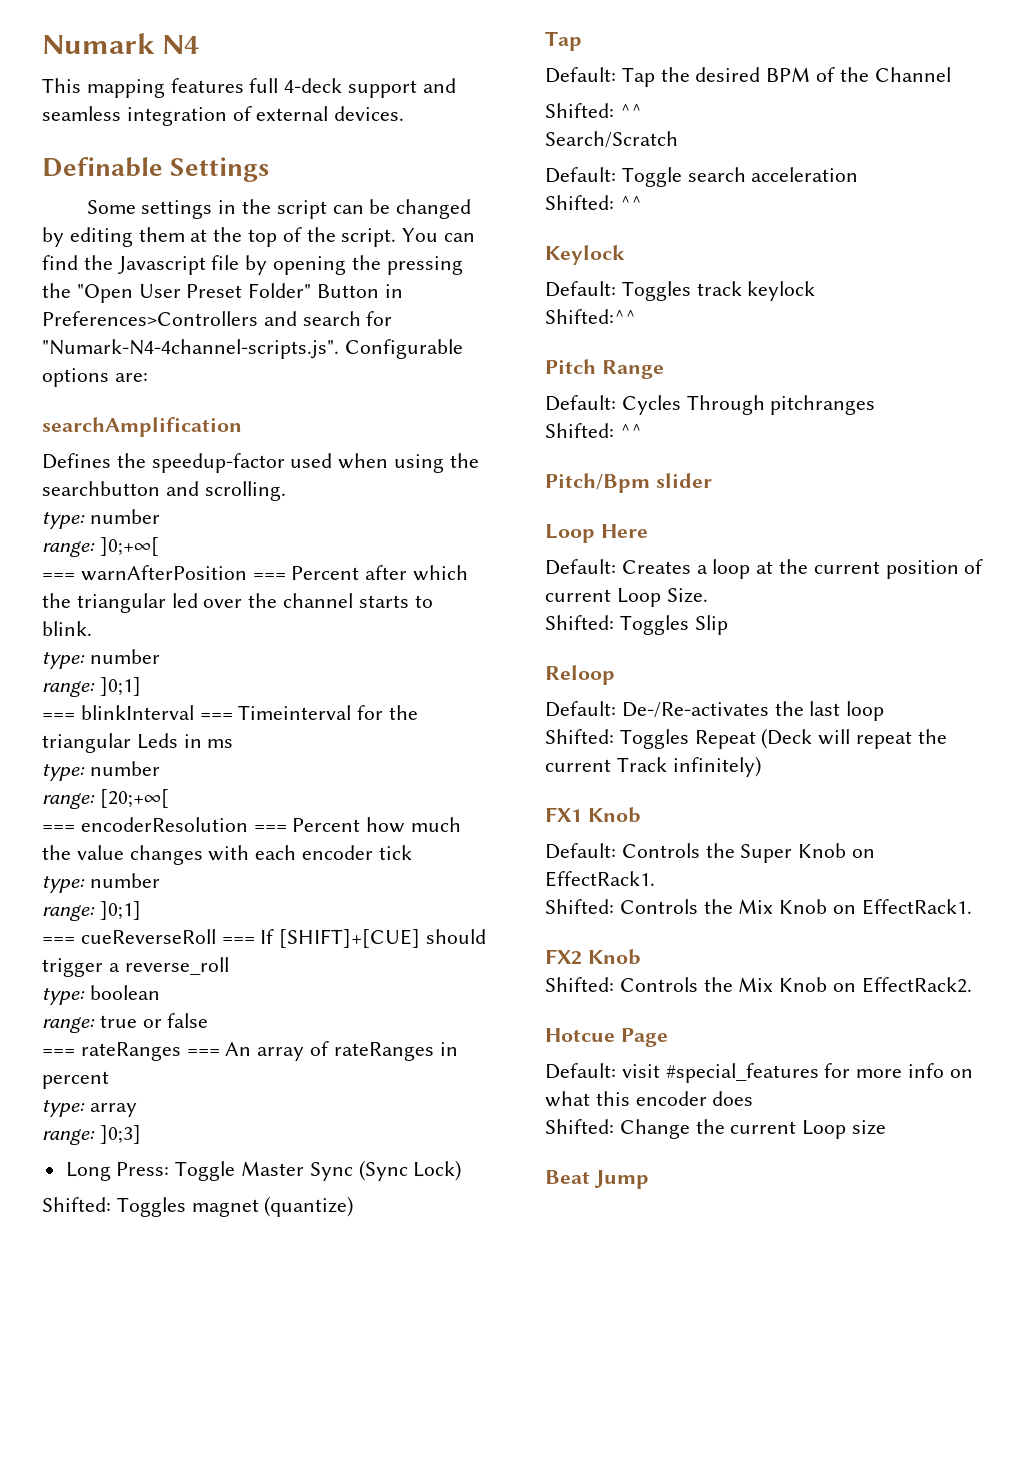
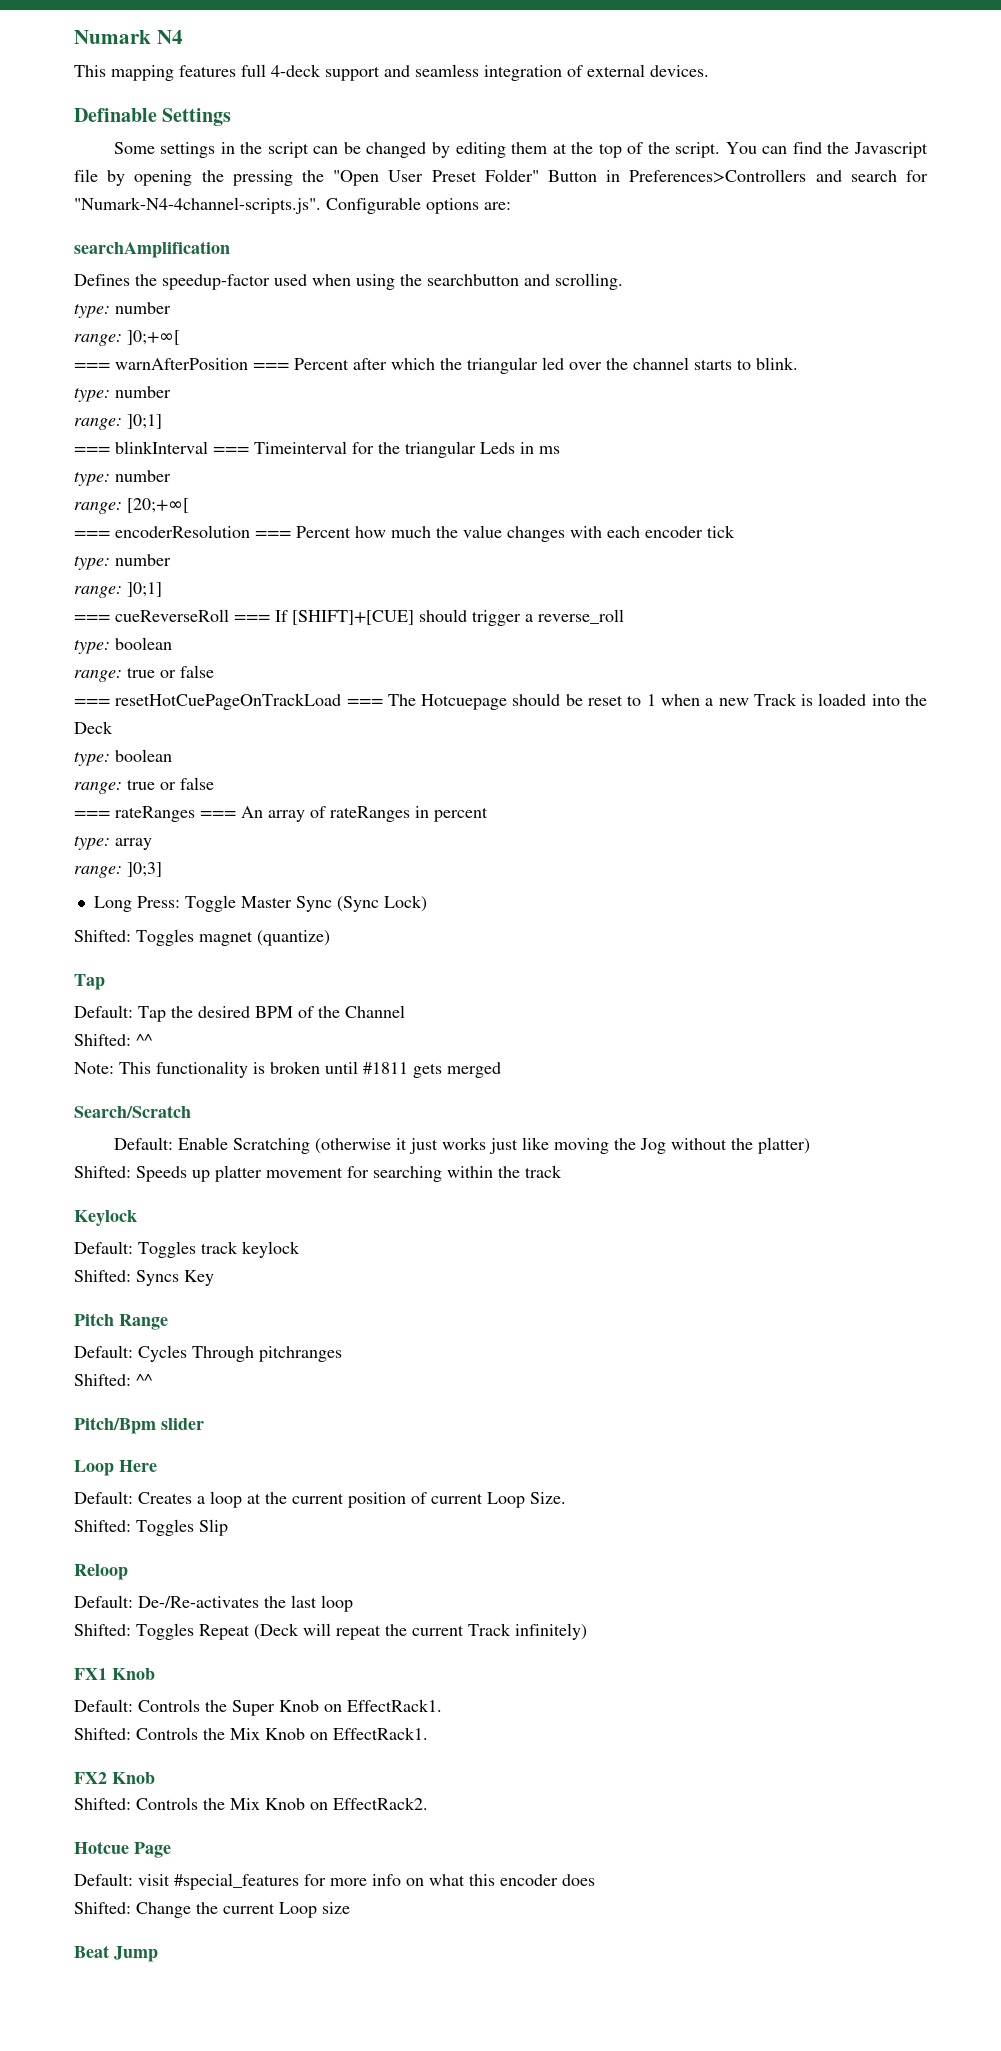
+ === resetHotCuePageOnTrackLoad === The Hotcuepage should be reset to 1 when a new Track is loaded into the Deck
+ type: boolean
+ range: true or false
+ Note: This functionality is broken until #1811 gets merged
  Search/Scratch
- Default: Toggle search acceleration
- Shifted: ^^
+ Default: Enable Scratching (otherwise it just works just like moving the Jog without the platter)
+ Shifted: Speeds up platter movement for searching within the track
- Shifted:^^
+ Shifted: Syncs Key

